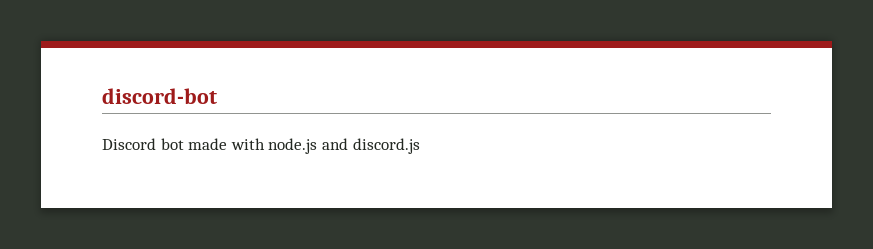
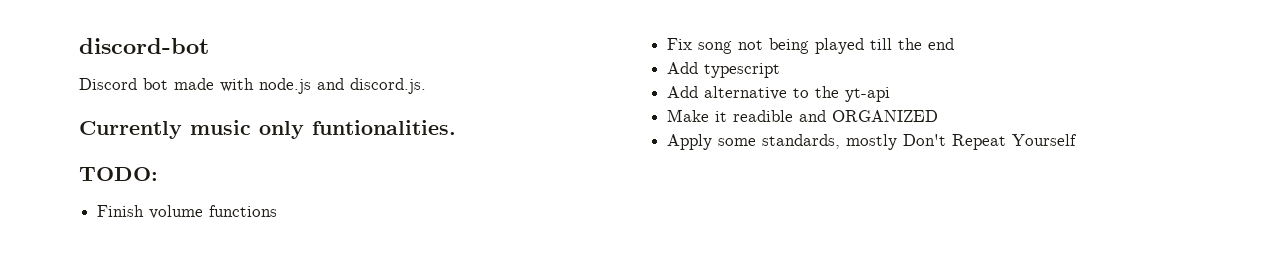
- Discord bot made with node.js and discord.js
+ Discord bot made with node.js and discord.js.
+ Currently music only funtionalities.
+ TODO:
+ Finish volume functions
+ Fix song not being played till the end
+ Add typescript
+ Add alternative to the yt-api
+ Make it readible and ORGANIZED
+ Apply some standards, mostly Don't Repeat Yourself

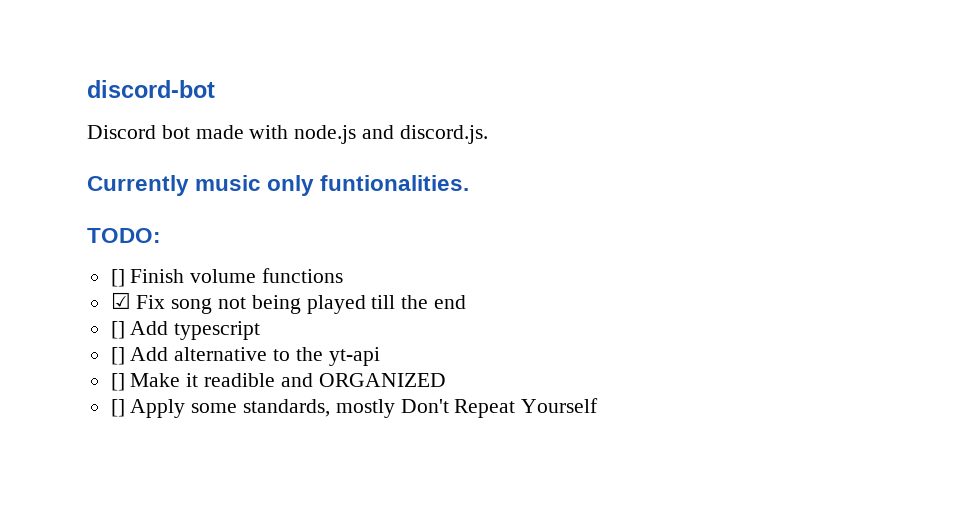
- Finish volume functions
+ [] Finish volume functions
- Fix song not being played till the end
+ ☑ Fix song not being played till the end
- Add typescript
+ [] Add typescript
- Add alternative to the yt-api
+ [] Add alternative to the yt-api
- Make it readible and ORGANIZED
+ [] Make it readible and ORGANIZED
- Apply some standards, mostly Don't Repeat Yourself
+ [] Apply some standards, mostly Don't Repeat Yourself

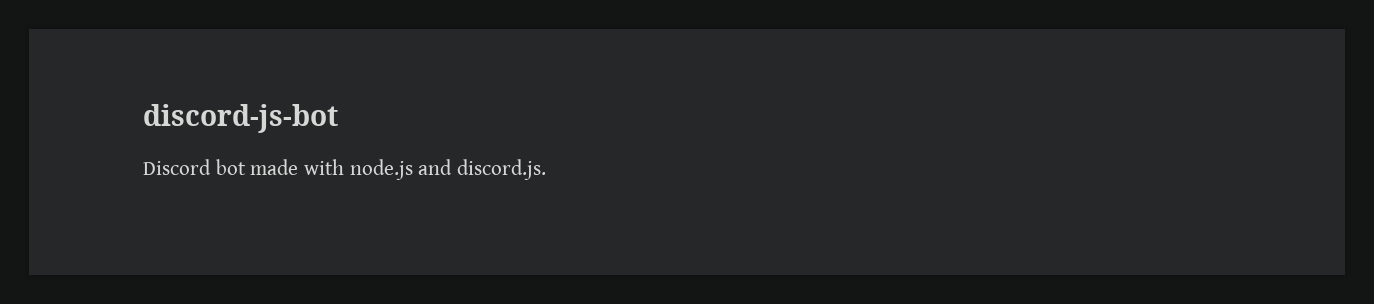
- discord-bot
+ discord-js-bot
- Currently music only funtionalities.
- TODO:
- [] Finish volume functions
- ☑ Fix song not being played till the end
- [] Add typescript
- [] Add alternative to the yt-api
- [] Make it readible and ORGANIZED
- [] Apply some standards, mostly Don't Repeat Yourself

